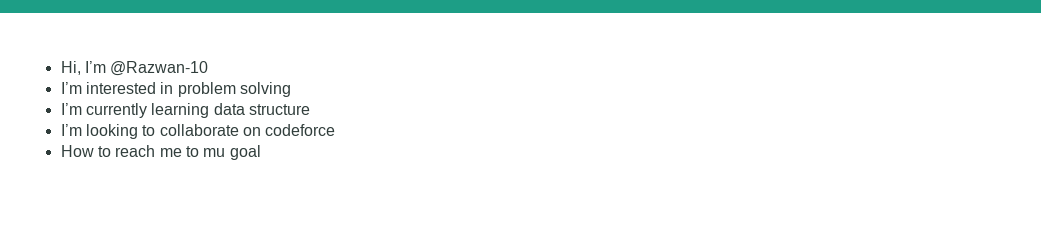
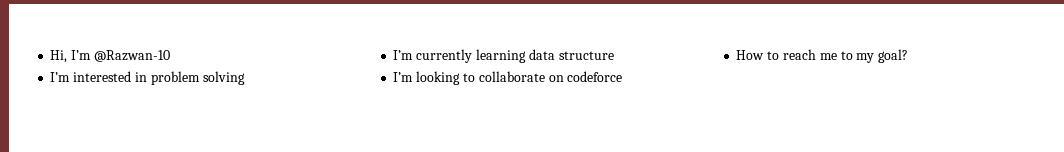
- How to reach me to mu goal
+ How to reach me to my goal?

